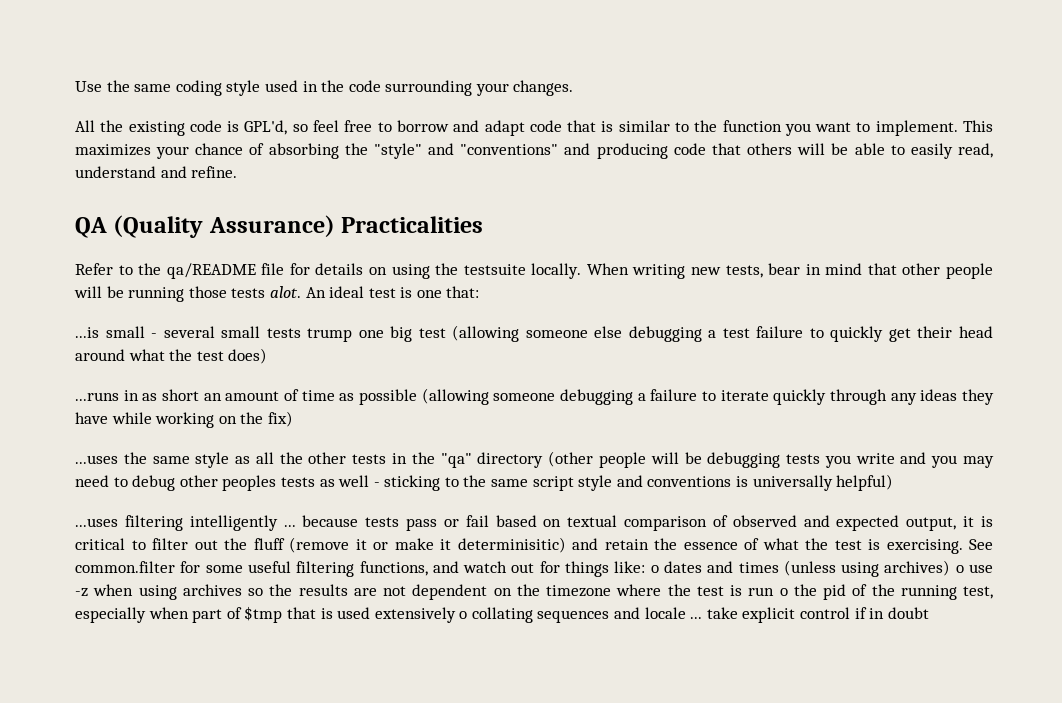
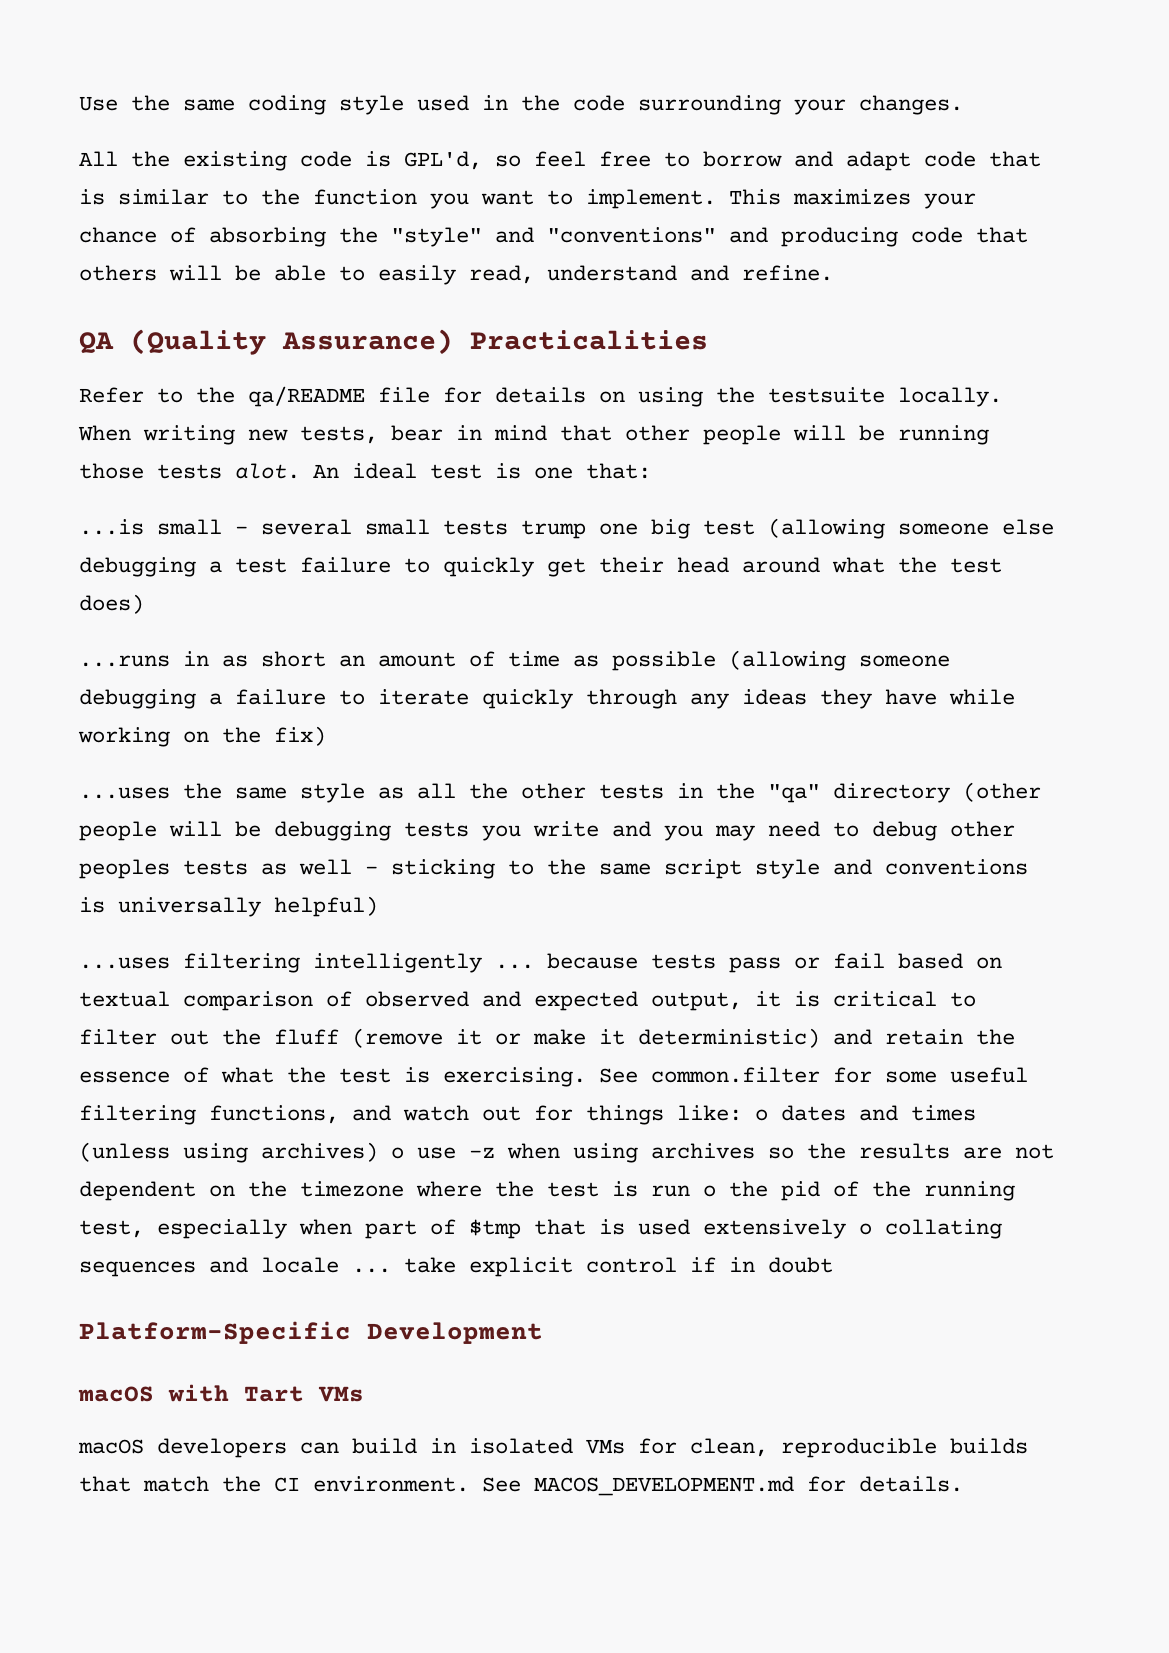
- ...uses filtering intelligently ... because tests pass or fail based on textual comparison of observed and expected output, it is critical to filter out the fluff (remove it or make it determinisitic) and retain the essence of what the test is exercising.
+ ...uses filtering intelligently ... because tests pass or fail based on textual comparison of observed and expected output, it is critical to filter out the fluff (remove it or make it deterministic) and retain the essence of what the test is exercising.
+ Platform-Specific Development
+ macOS with Tart VMs
+ macOS developers can build in isolated VMs for clean, reproducible builds that match the CI environment. See MACOS_DEVELOPMENT.md for details.

